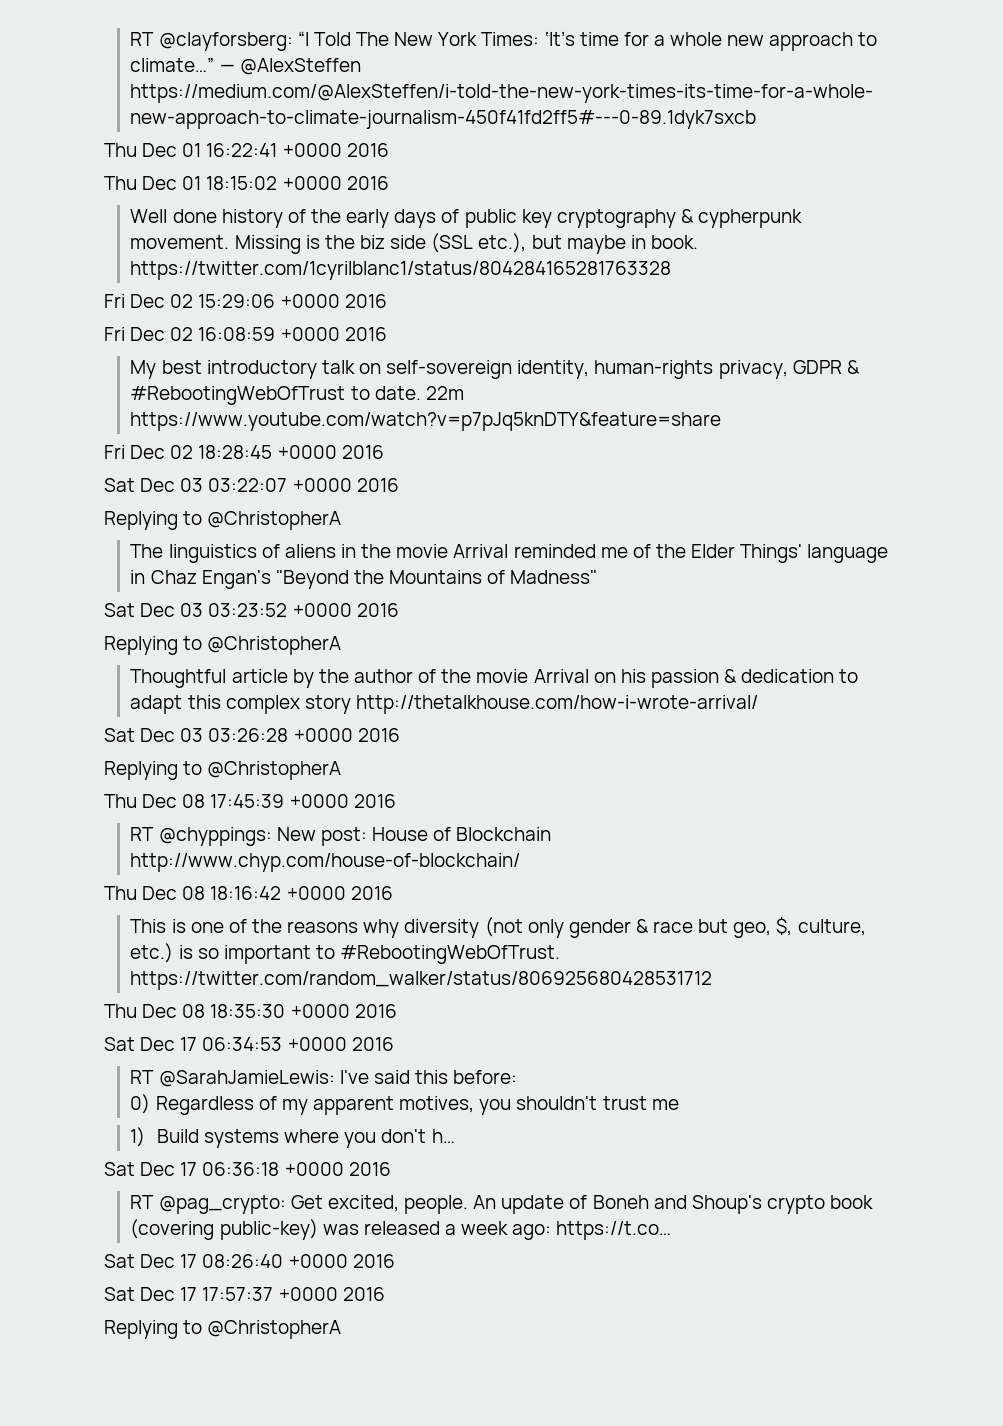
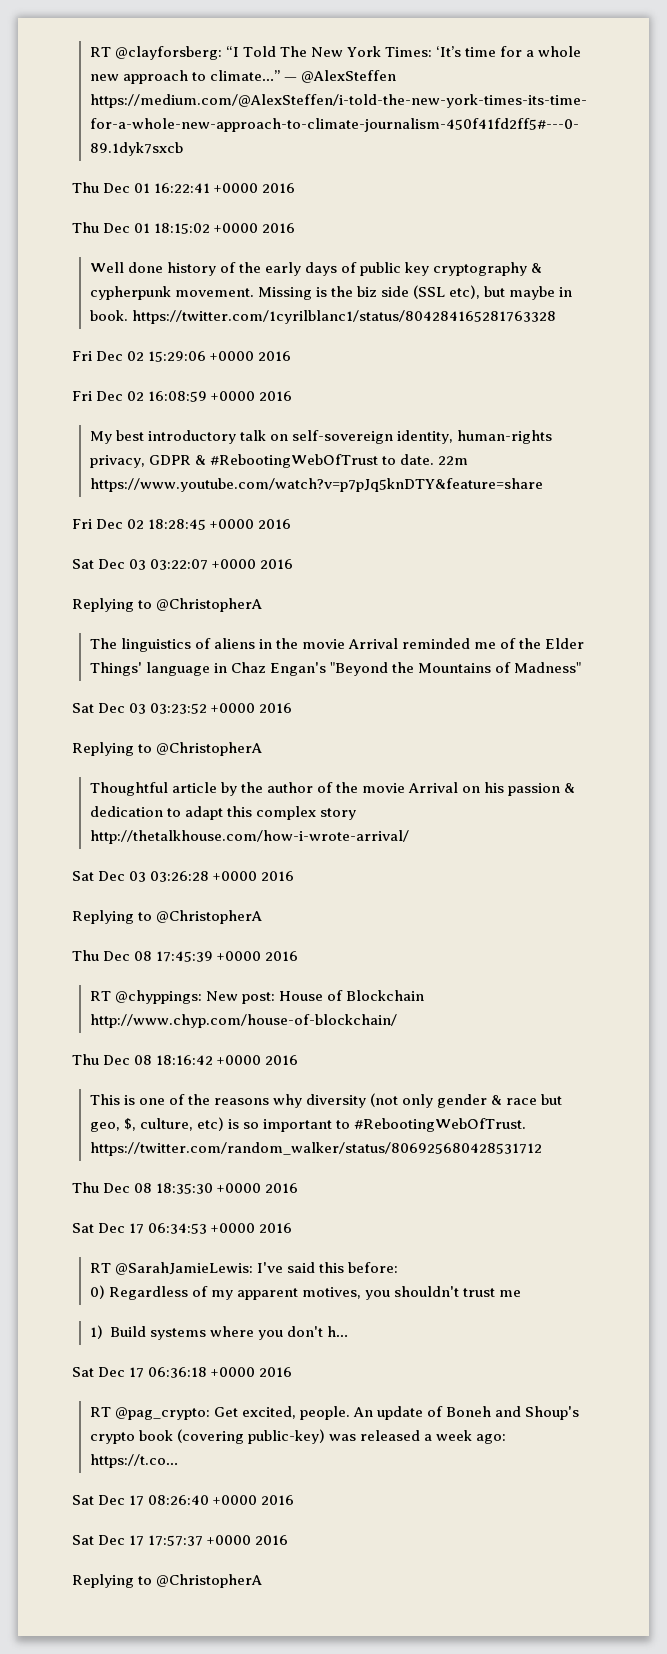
- Missing is the biz side (SSL etc.), but maybe in book. https://twitter.com/1cyrilblanc1/status/804284165281763328
+ Missing is the biz side (SSL etc), but maybe in book. https://twitter.com/1cyrilblanc1/status/804284165281763328
- This is one of the reasons why diversity (not only gender & race but geo, $, culture, etc.) is so important to #RebootingWebOfTrust. https://twitter.com/random_walker/status/806925680428531712
+ This is one of the reasons why diversity (not only gender & race but geo, $, culture, etc) is so important to #RebootingWebOfTrust. https://twitter.com/random_walker/status/806925680428531712

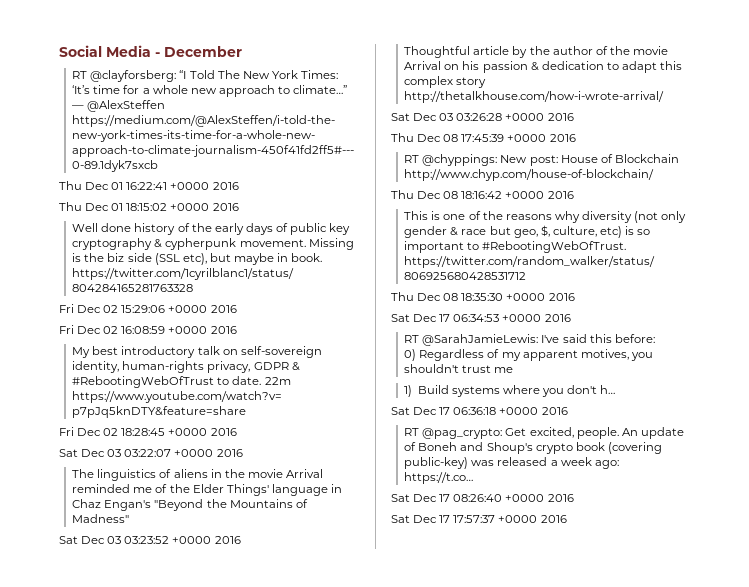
+ Social Media - December
  Sat Dec 03 03:22:07 +0000 2016
- Replying to @ChristopherA
  Sat Dec 03 03:23:52 +0000 2016
- Replying to @ChristopherA
  Sat Dec 03 03:26:28 +0000 2016
- Replying to @ChristopherA
  Sat Dec 17 17:57:37 +0000 2016
- Replying to @ChristopherA

